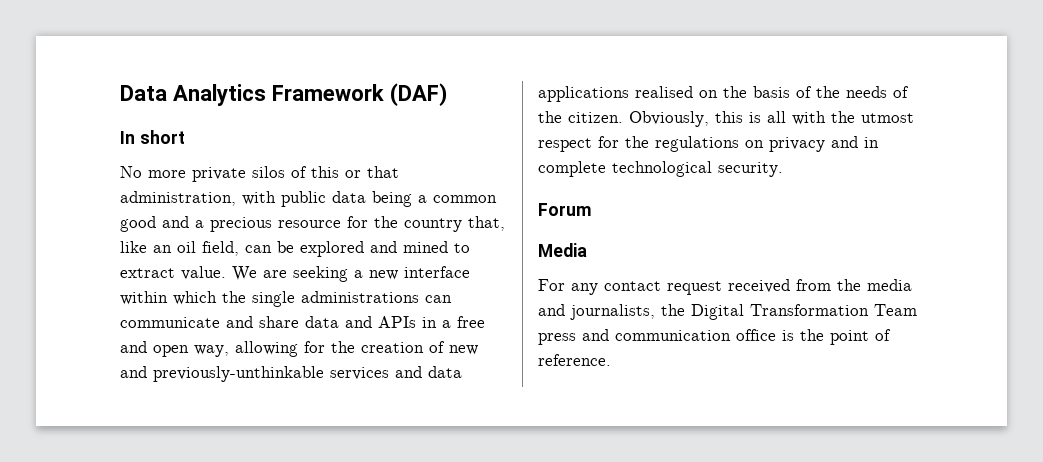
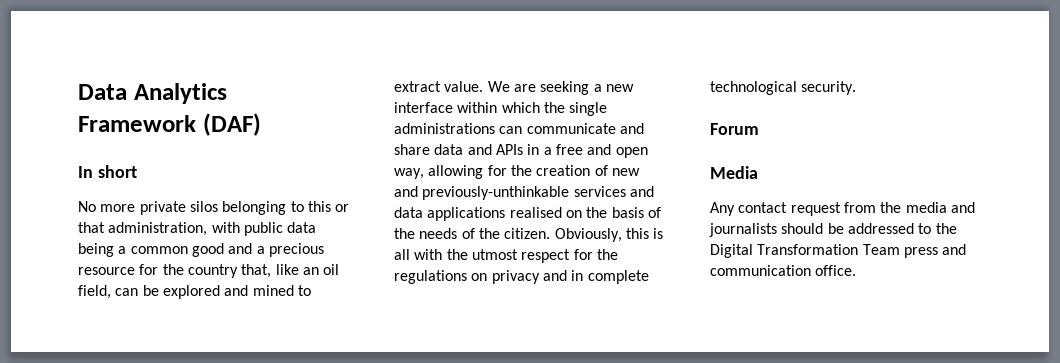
- No more private silos of this or that administration, with public data being a common good and a precious resource for the country that, like an oil field, can be explored and mined to extract value.
+ No more private silos belonging to this or that administration, with public data being a common good and a precious resource for the country that, like an oil field, can be explored and mined to extract value.
- For any contact request received from the media and journalists, the Digital Transformation Team press and communication office is the point of reference.
+ Any contact request from the media and journalists should be addressed to the Digital Transformation Team press and communication office.

